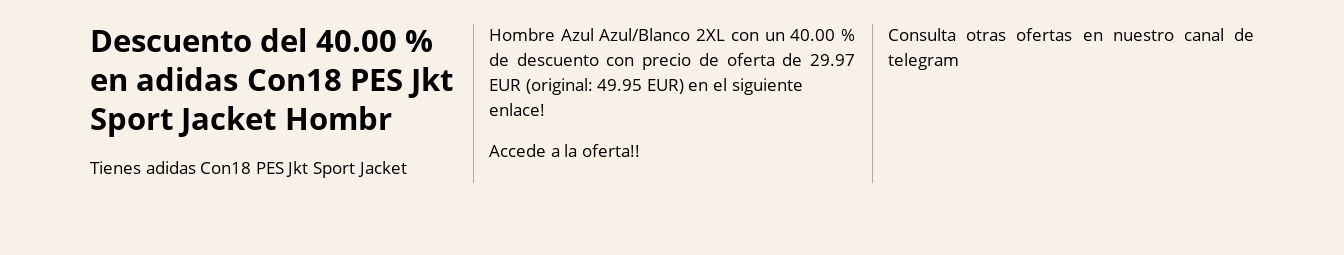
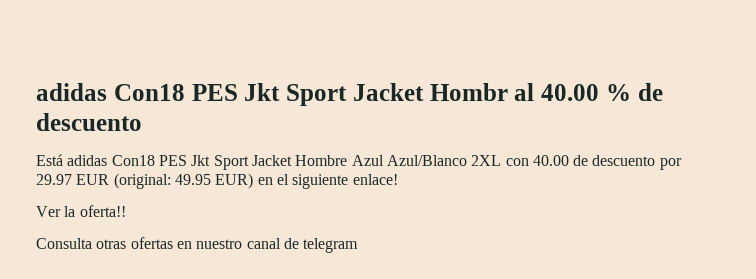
- Descuento del 40.00 % en adidas Con18 PES Jkt Sport Jacket Hombr
- Tienes adidas Con18 PES Jkt Sport Jacket Hombre Azul Azul/Blanco 2XL con un 40.00 % de descuento con precio de oferta de 29.97 EUR (original: 49.95 EUR) en el siguiente enlace!
+ adidas Con18 PES Jkt Sport Jacket Hombr al 40.00 % de descuento
+ Está adidas Con18 PES Jkt Sport Jacket Hombre Azul Azul/Blanco 2XL con 40.00 de descuento por 29.97 EUR (original: 49.95 EUR) en el siguiente enlace!
- Accede a la oferta!!
+ Ver la oferta!!

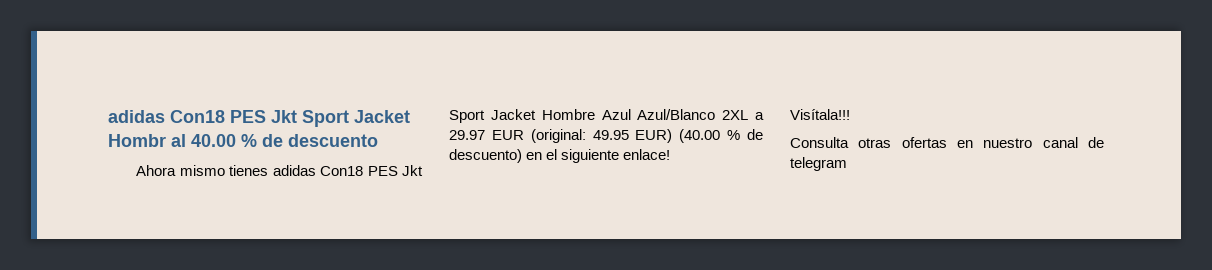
- Está adidas Con18 PES Jkt Sport Jacket Hombre Azul Azul/Blanco 2XL con 40.00 de descuento por 29.97 EUR (original: 49.95 EUR) en el siguiente enlace!
+ Ahora mismo tienes adidas Con18 PES Jkt Sport Jacket Hombre Azul Azul/Blanco 2XL a 29.97 EUR (original: 49.95 EUR) (40.00 % de descuento) en el siguiente enlace!
- Ver la oferta!!
+ Visítala!!!

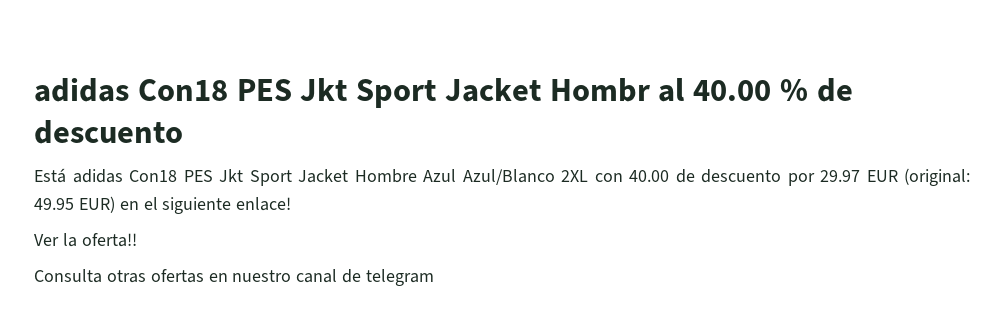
- Ahora mismo tienes adidas Con18 PES Jkt Sport Jacket Hombre Azul Azul/Blanco 2XL a 29.97 EUR (original: 49.95 EUR) (40.00 % de descuento) en el siguiente enlace!
+ Está adidas Con18 PES Jkt Sport Jacket Hombre Azul Azul/Blanco 2XL con 40.00 de descuento por 29.97 EUR (original: 49.95 EUR) en el siguiente enlace!
- Visítala!!!
+ Ver la oferta!!

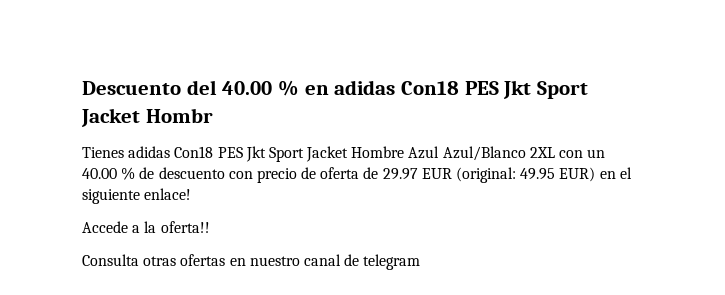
- adidas Con18 PES Jkt Sport Jacket Hombr al 40.00 % de descuento
- Está adidas Con18 PES Jkt Sport Jacket Hombre Azul Azul/Blanco 2XL con 40.00 de descuento por 29.97 EUR (original: 49.95 EUR) en el siguiente enlace!
+ Descuento del 40.00 % en adidas Con18 PES Jkt Sport Jacket Hombr
+ Tienes adidas Con18 PES Jkt Sport Jacket Hombre Azul Azul/Blanco 2XL con un 40.00 % de descuento con precio de oferta de 29.97 EUR (original: 49.95 EUR) en el siguiente enlace!
- Ver la oferta!!
+ Accede a la oferta!!

